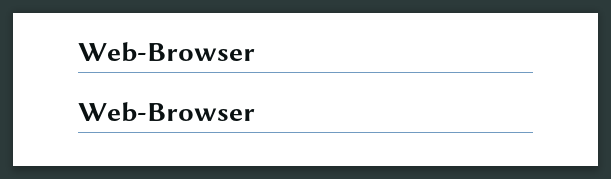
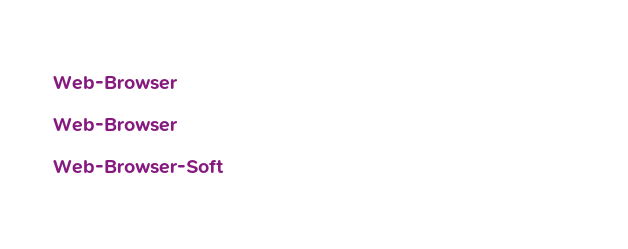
+ Web-Browser-Soft

